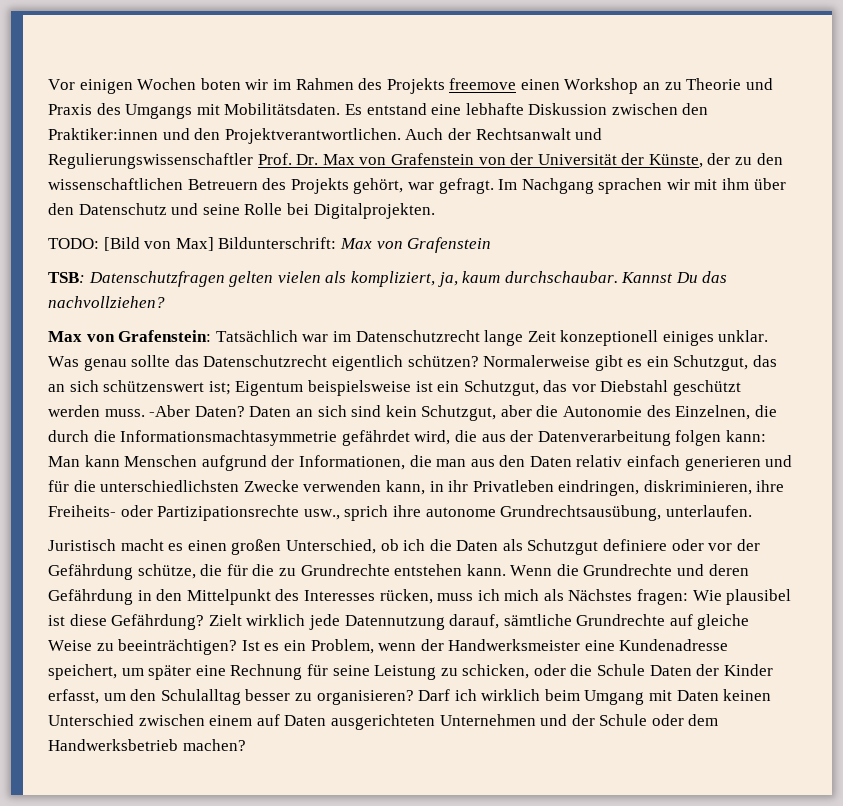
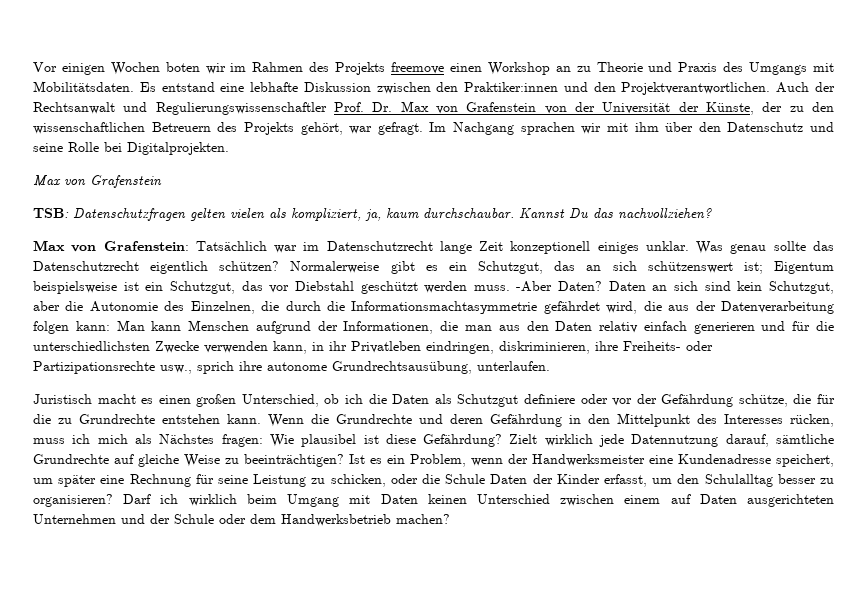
  Im Nachgang sprachen wir mit ihm über den Datenschutz und seine Rolle bei Digitalprojekten.
- TODO: [Bild von Max] Bildunterschrift: Max von Grafenstein
+ Max von Grafenstein

